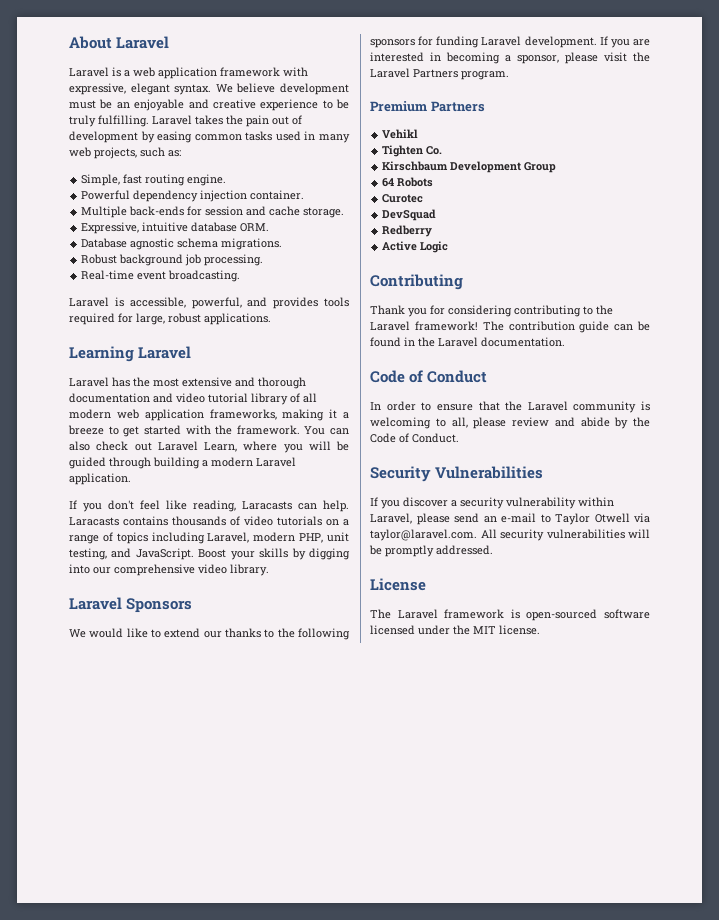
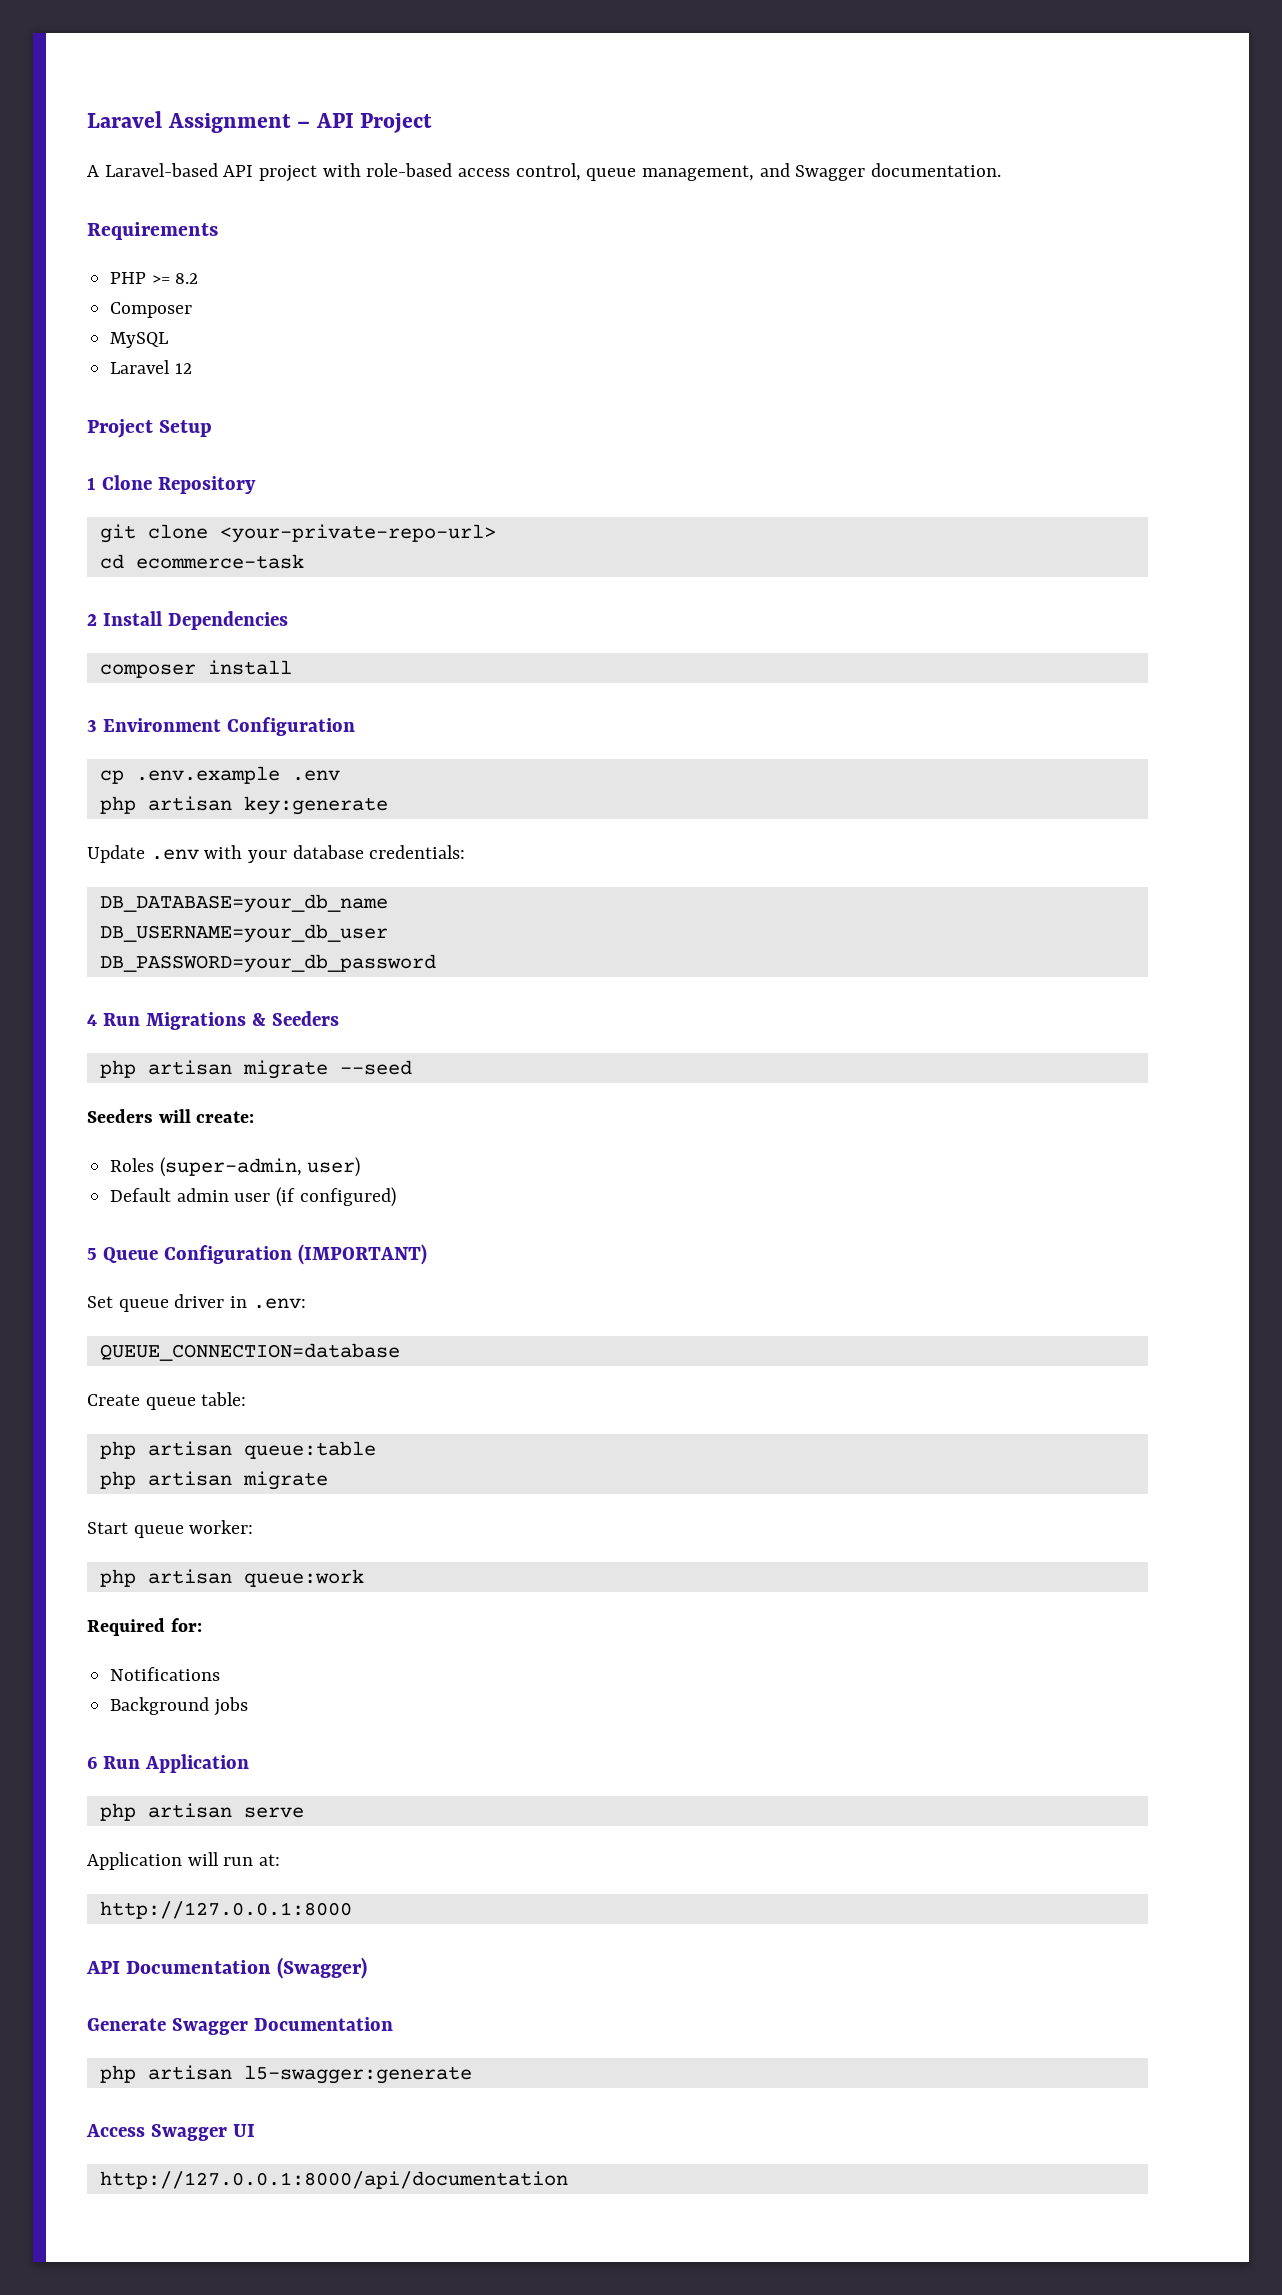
- About Laravel
- Laravel is a web application framework with expressive, elegant syntax. We believe development must be an enjoyable and creative experience to be truly fulfilling. Laravel takes the pain out of development by easing common tasks used in many web projects, such as:
- Simple, fast routing engine.
- Powerful dependency injection container.
- Multiple back-ends for session and cache storage.
- Expressive, intuitive database ORM.
- Database agnostic schema migrations.
- Robust background job processing.
- Real-time event broadcasting.
- Laravel is accessible, powerful, and provides tools required for large, robust applications.
- Learning Laravel
- Laravel has the most extensive and thorough documentation and video tutorial library of all modern web application frameworks, making it a breeze to get started with the framework. You can also check out Laravel Learn, where you will be guided through building a modern Laravel application.
- If you don't feel like reading, Laracasts can help. Laracasts contains thousands of video tutorials on a range of topics including Laravel, modern PHP, unit testing, and JavaScript. Boost your skills by digging into our comprehensive video library.
- Laravel Sponsors
- We would like to extend our thanks to the following sponsors for funding Laravel development. If you are interested in becoming a sponsor, please visit the Laravel Partners program.
- Premium Partners
- Vehikl
- Tighten Co.
- Kirschbaum Development Group
- 64 Robots
- Curotec
- DevSquad
- Redberry
- Active Logic
- Contributing
- Thank you for considering contributing to the Laravel framework! The contribution guide can be found in the Laravel documentation.
- Code of Conduct
- In order to ensure that the Laravel community is welcoming to all, please review and abide by the Code of Conduct.
- Security Vulnerabilities
- If you discover a security vulnerability within Laravel, please send an e-mail to Taylor Otwell via taylor@laravel.com. All security vulnerabilities will be promptly addressed.
- License
- The Laravel framework is open-sourced software licensed under the MIT license.
+ Laravel Assignment – API Project
+ A Laravel-based API project with role-based access control, queue management, and Swagger documentation.
+ Requirements
+ PHP >= 8.2
+ Composer
+ MySQL
+ Laravel 12
+ Project Setup
+ 1 Clone Repository
+ git clone <your-private-repo-url>
+ cd ecommerce-task
+ 2 Install Dependencies
+ composer install
+ 3 Environment Configuration
+ cp .env.example .env
+ php artisan key:generate
+ Update .env with your database credentials:
+ DB_DATABASE=your_db_name
+ DB_USERNAME=your_db_user
+ DB_PASSWORD=your_db_password
+ 4 Run Migrations & Seeders
+ php artisan migrate --seed
+ Seeders will create:
+ Roles (super-admin, user)
+ Default admin user (if configured)
+ 5 Queue Configuration (IMPORTANT)
+ Set queue driver in .env:
+ QUEUE_CONNECTION=database
+ Create queue table:
+ php artisan queue:table
+ php artisan migrate
+ Start queue worker:
+ php artisan queue:work
+ Required for:
+ Notifications
+ Background jobs
+ 6 Run Application
+ php artisan serve
+ Application will run at:
+ http://127.0.0.1:8000
+ API Documentation (Swagger)
+ Generate Swagger Documentation
+ php artisan l5-swagger:generate
+ Access Swagger UI
+ http://127.0.0.1:8000/api/documentation

